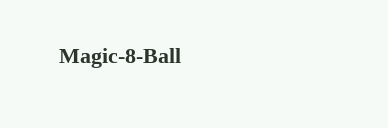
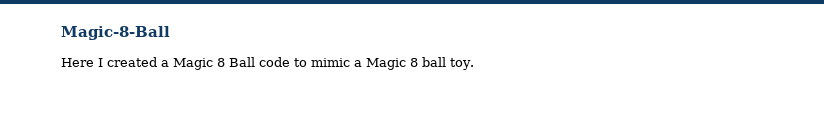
+ Here I created a Magic 8 Ball code to mimic a Magic 8 ball toy.

